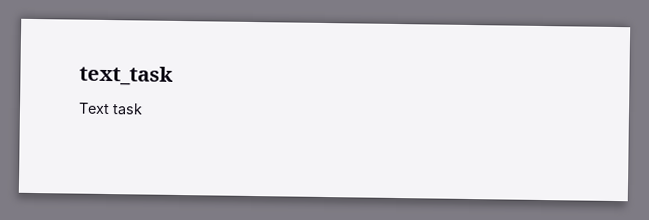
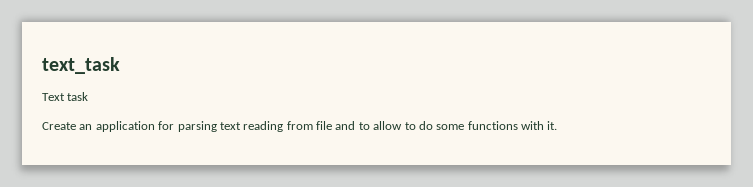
+ Create an application for parsing text reading from file and to allow to do some functions with it.

